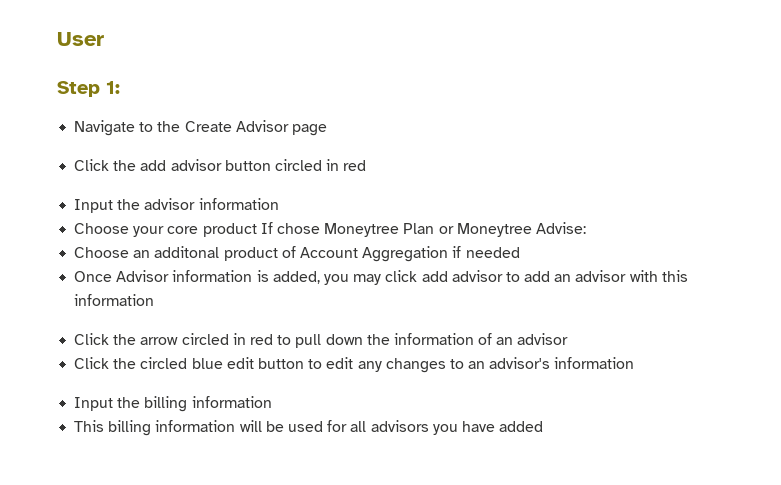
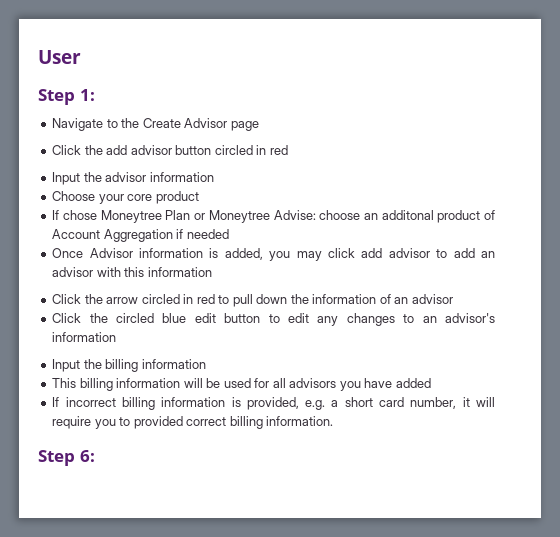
- Choose your core product If chose Moneytree Plan or Moneytree Advise:
- Choose an additonal product of Account Aggregation if needed
+ Choose your core product
+ If chose Moneytree Plan or Moneytree Advise: choose an additonal product of Account Aggregation if needed
+ If incorrect billing information is provided, e.g. a short card number, it will require you to provided correct billing information.
+ Step 6:

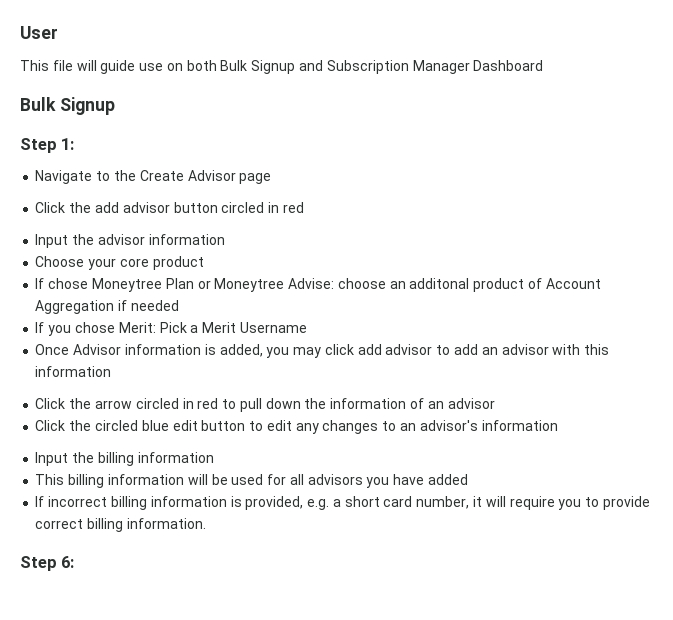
+ This file will guide use on both Bulk Signup and Subscription Manager Dashboard
+ Bulk Signup
+ If you chose Merit: Pick a Merit Username
- If incorrect billing information is provided, e.g. a short card number, it will require you to provided correct billing information.
+ If incorrect billing information is provided, e.g. a short card number, it will require you to provide correct billing information.

